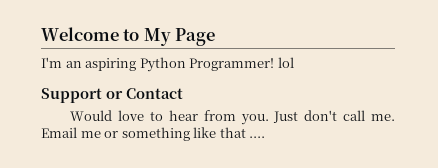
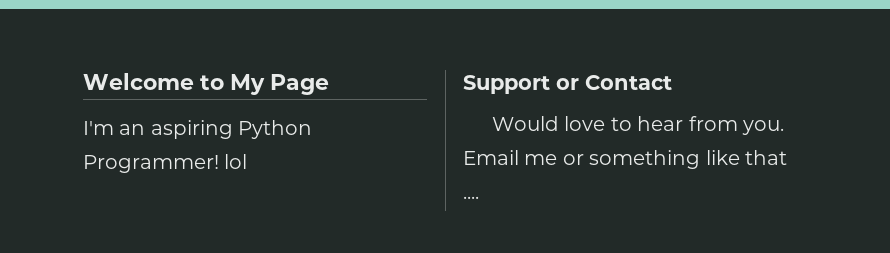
- Just don't call me.

